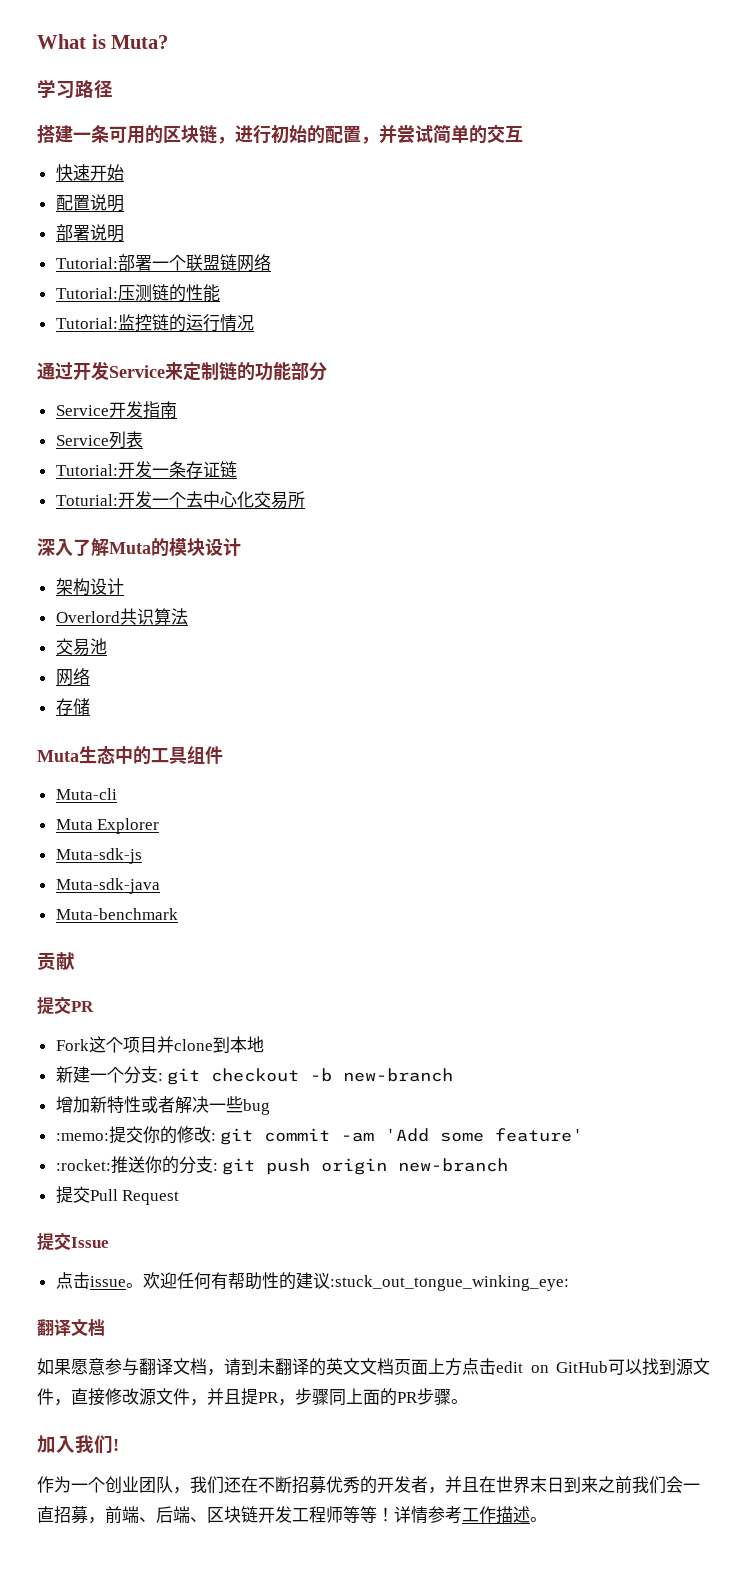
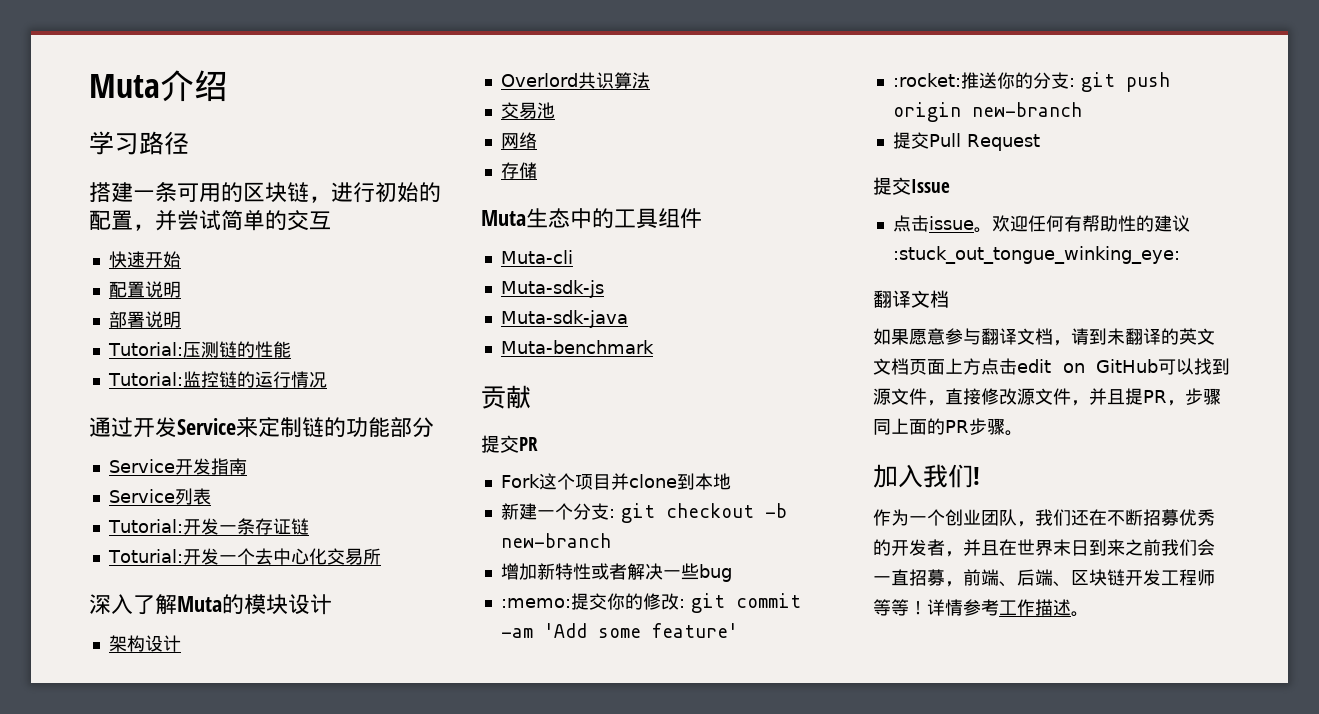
- What is Muta?
+ Muta介绍
- Tutorial:部署一个联盟链网络
- Muta Explorer

